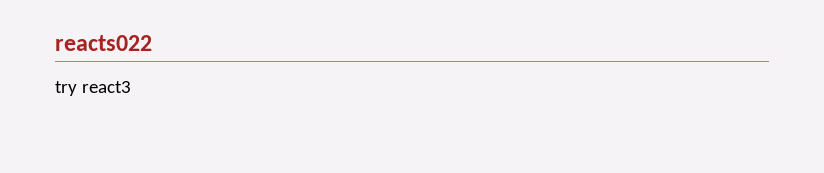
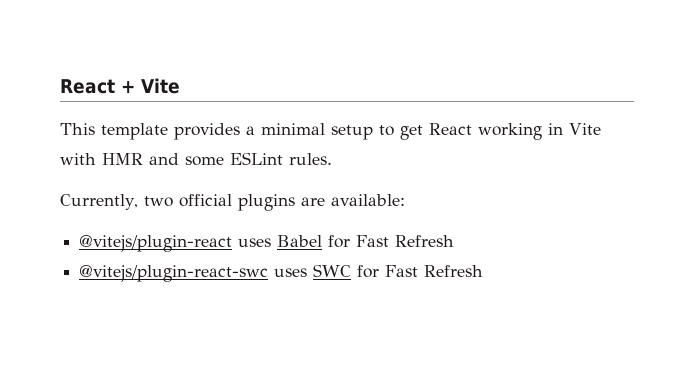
- reacts022
- try react3
+ React + Vite
+ This template provides a minimal setup to get React working in Vite with HMR and some ESLint rules.
+ Currently, two official plugins are available:
+ @vitejs/plugin-react uses Babel for Fast Refresh
+ @vitejs/plugin-react-swc uses SWC for Fast Refresh

